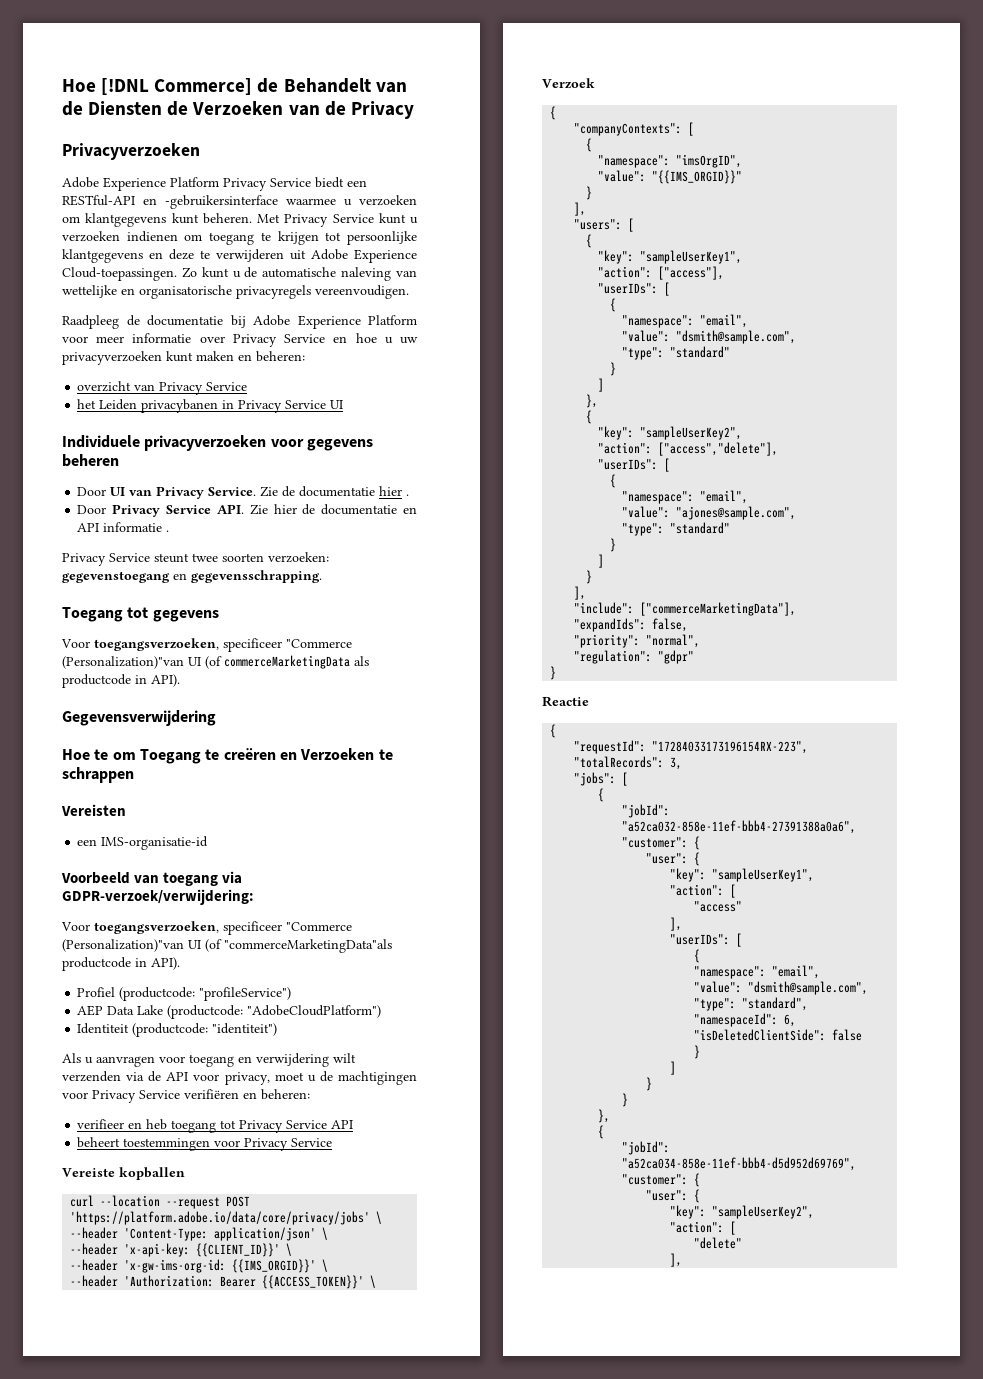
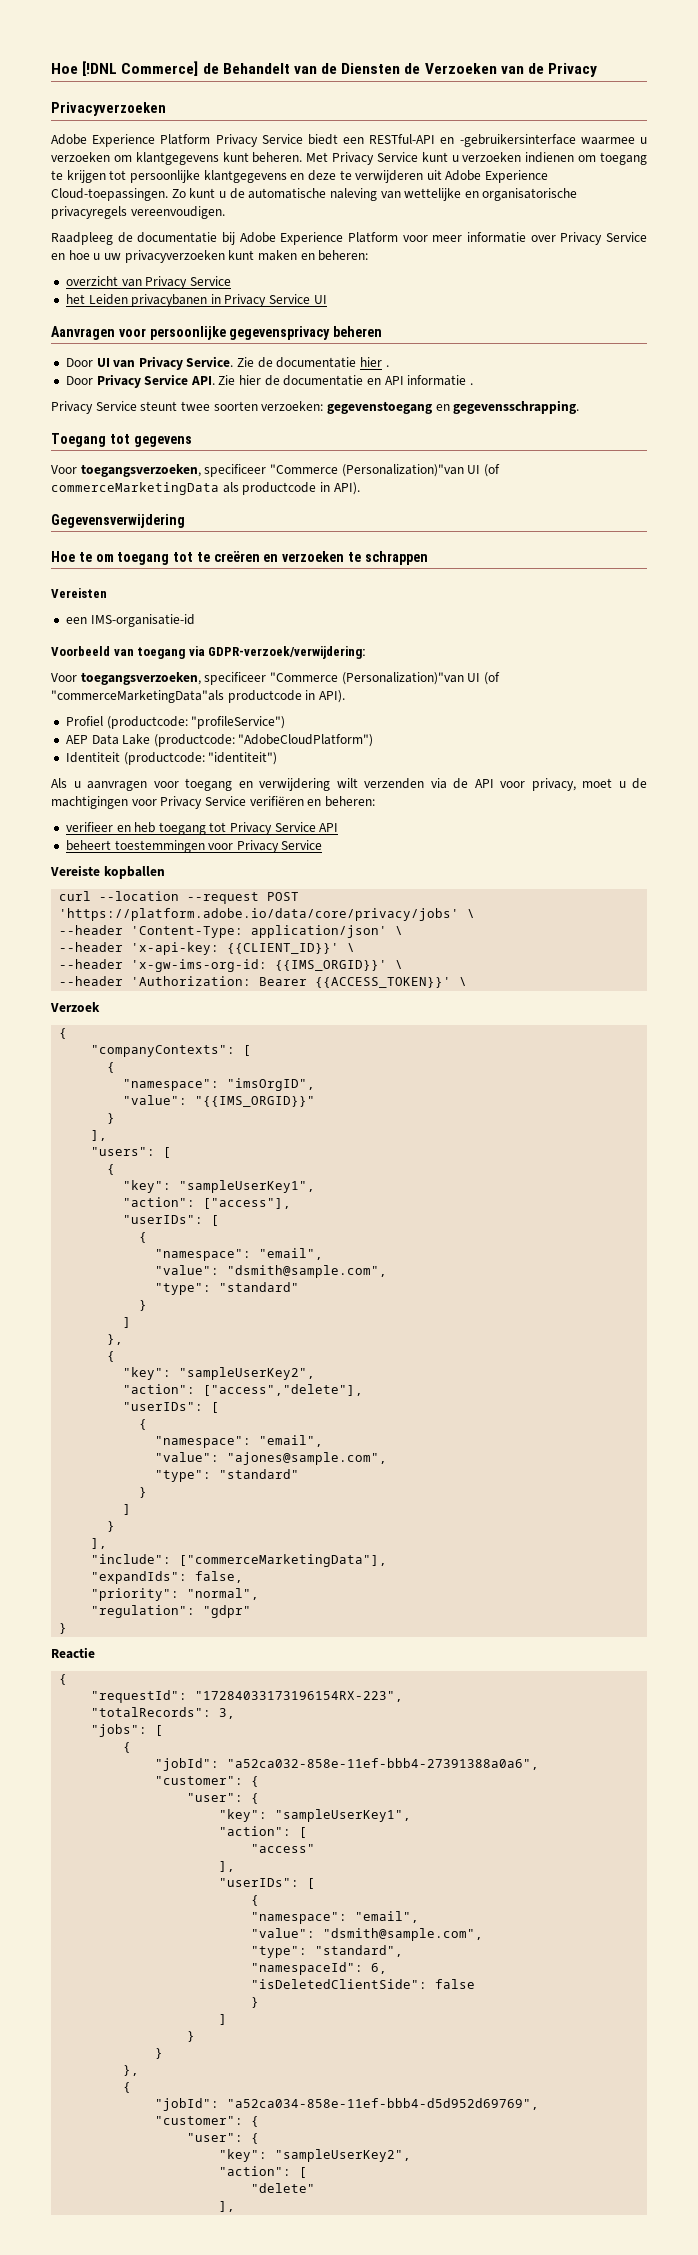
- Individuele privacyverzoeken voor gegevens beheren
+ Aanvragen voor persoonlijke gegevensprivacy beheren
- Hoe te om Toegang te creëren en Verzoeken te schrappen
+ Hoe te om toegang tot te creëren en verzoeken te schrappen

